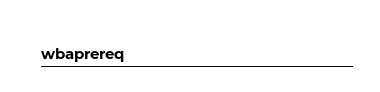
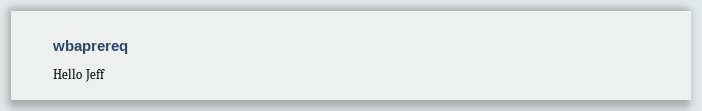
+ Hello Jeff

